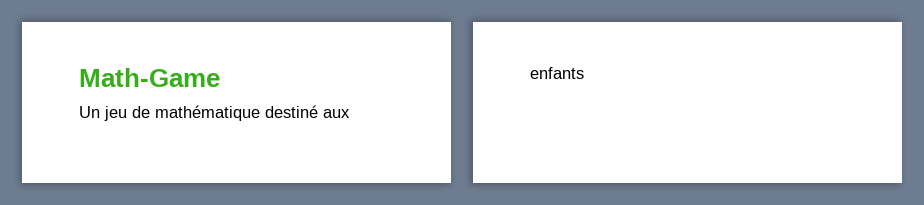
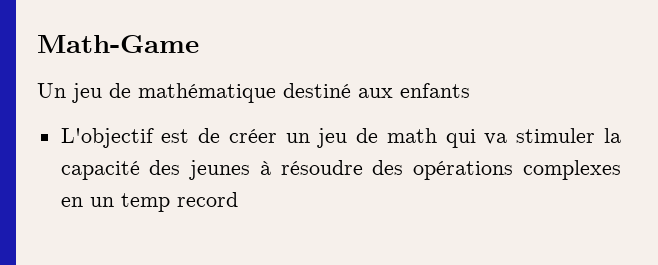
+ L'objectif est de créer un jeu de math qui va stimuler la capacité des jeunes à résoudre des opérations complexes en un temp record

